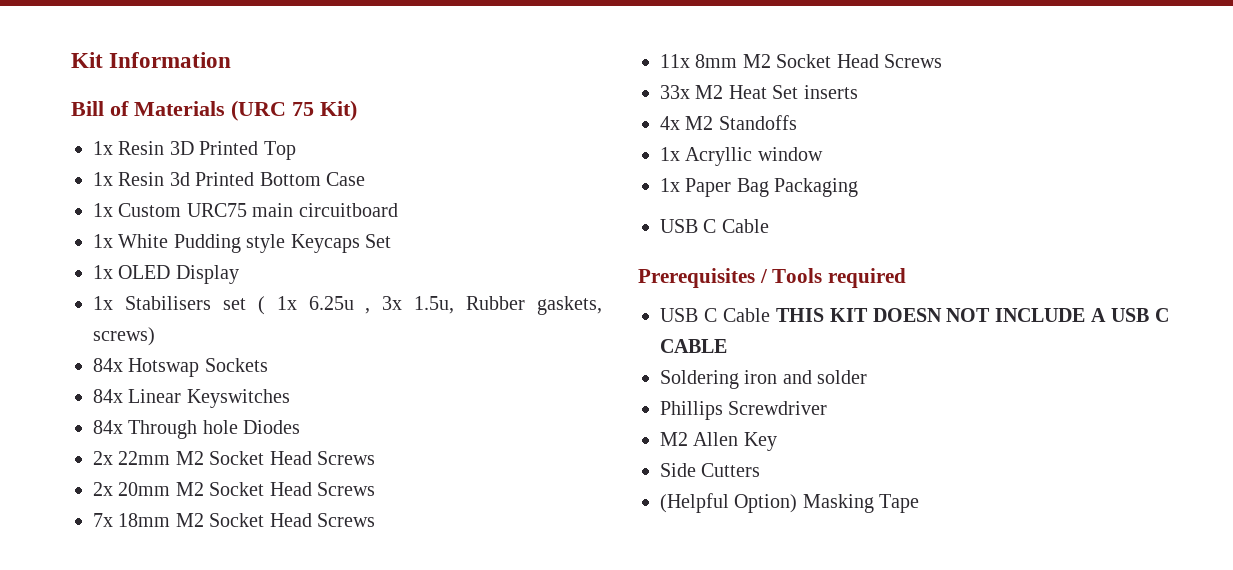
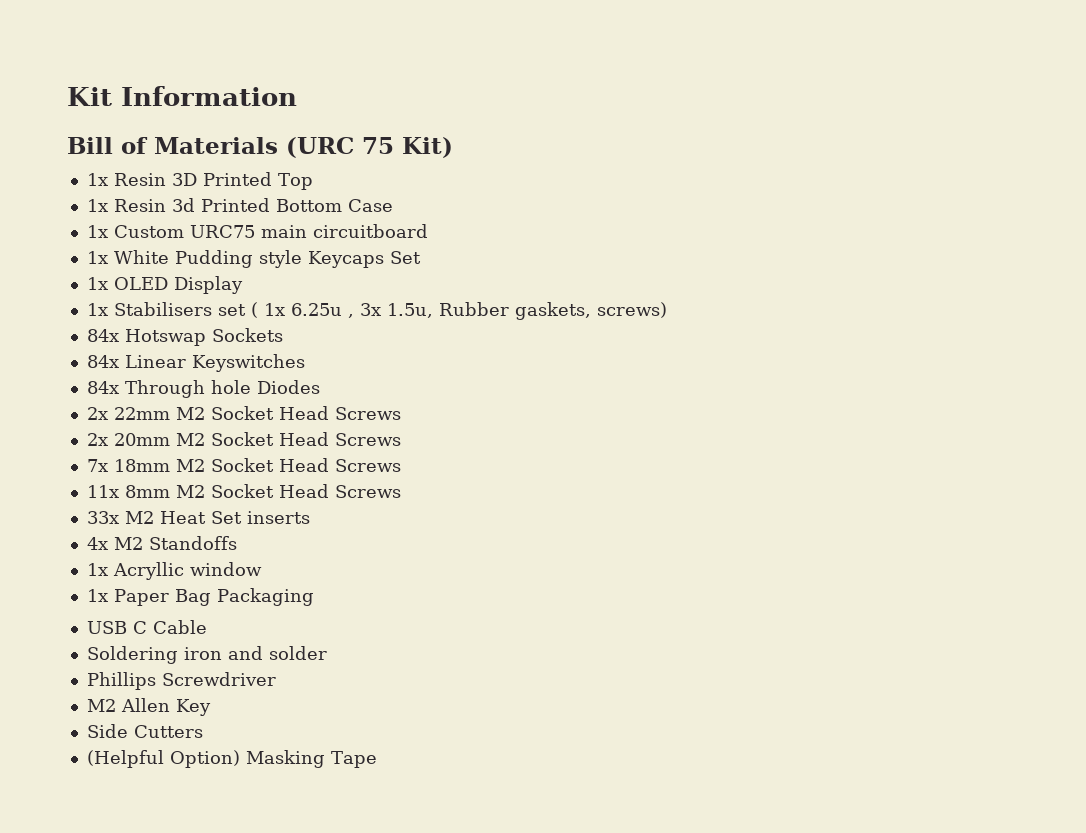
- Prerequisites / Tools required
- USB C Cable THIS KIT DOESN NOT INCLUDE A USB C CABLE

